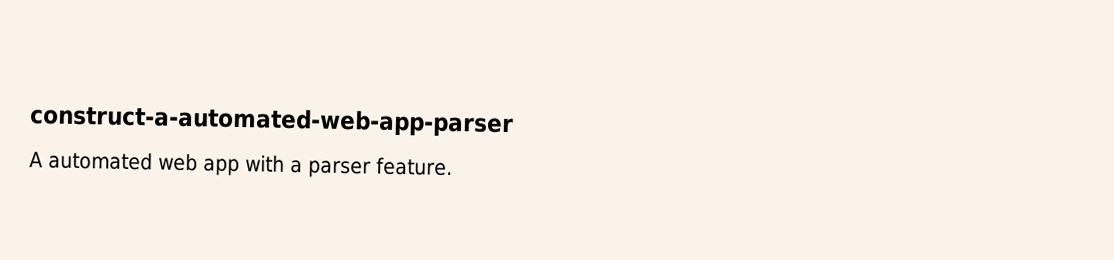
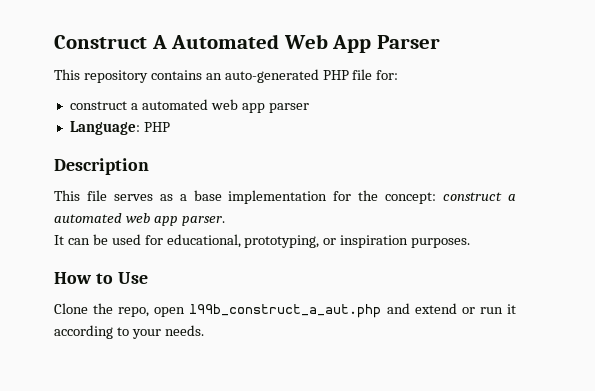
- construct-a-automated-web-app-parser
- A automated web app with a parser feature.
+ Construct A Automated Web App Parser
+ This repository contains an auto-generated PHP file for:
+ construct a automated web app parser
+ Language: PHP
+ Description
+ This file serves as a base implementation for the concept: construct a automated web app parser.
+ It can be used for educational, prototyping, or inspiration purposes.
+ How to Use
+ Clone the repo, open l99b_construct_a_aut.php and extend or run it according to your needs.

